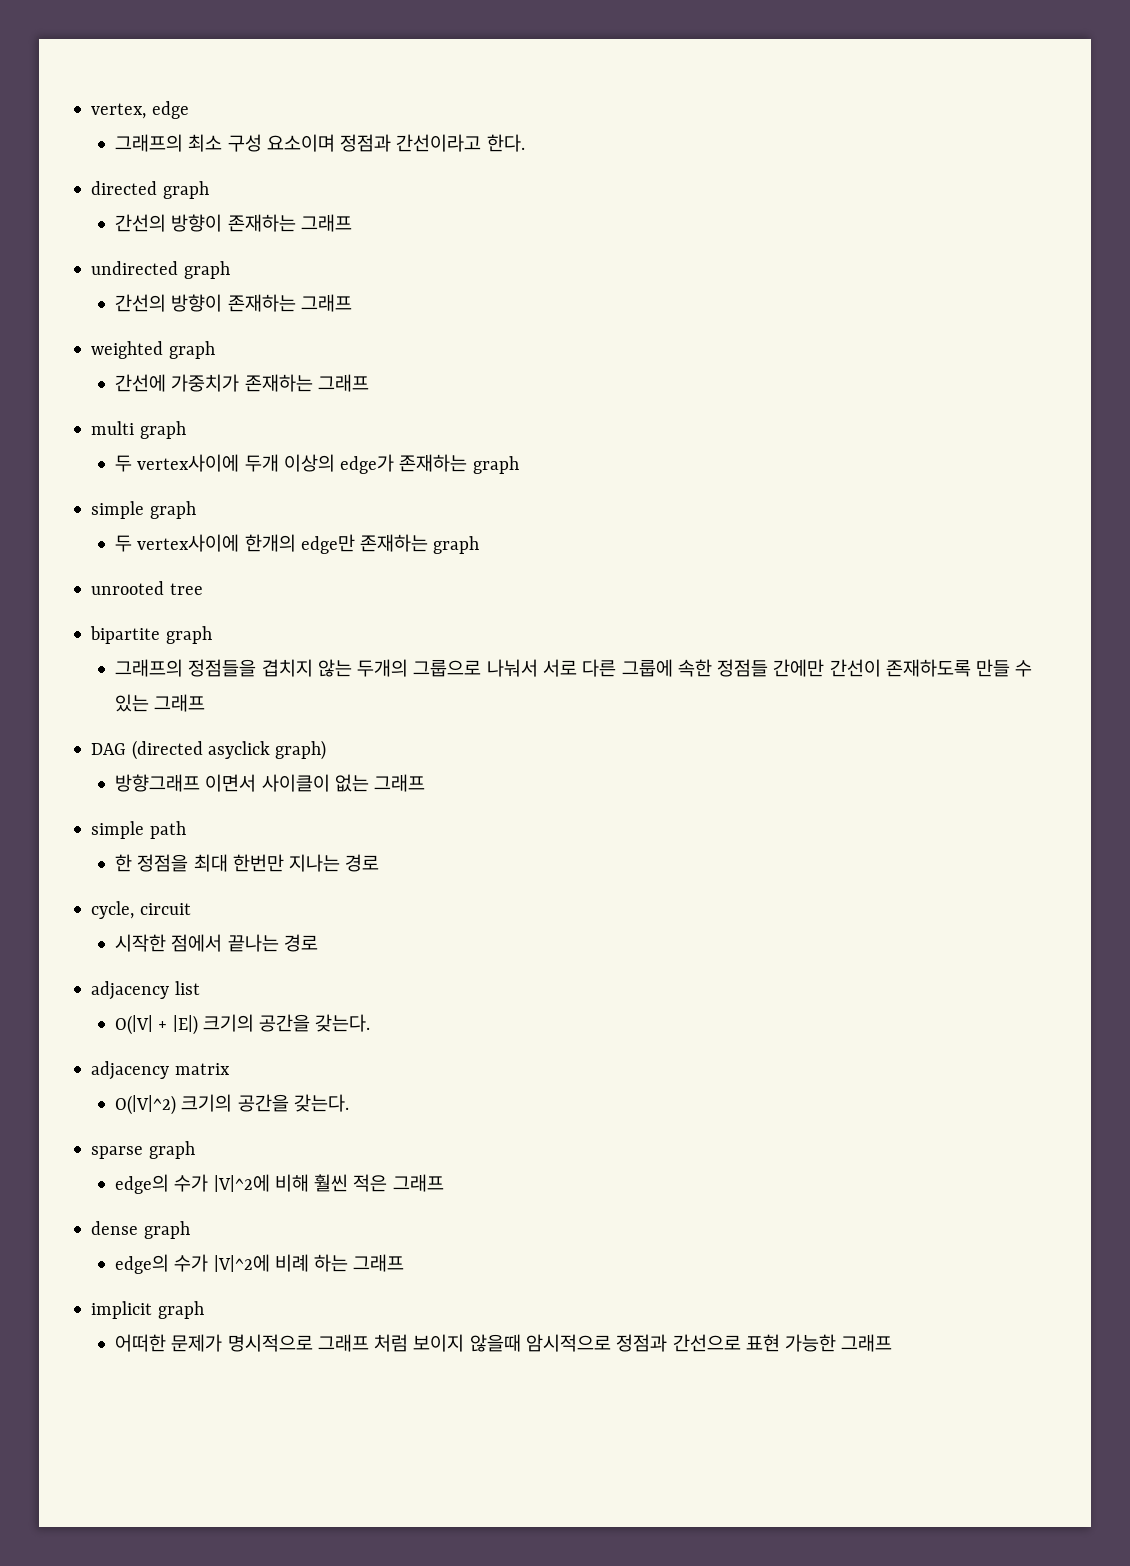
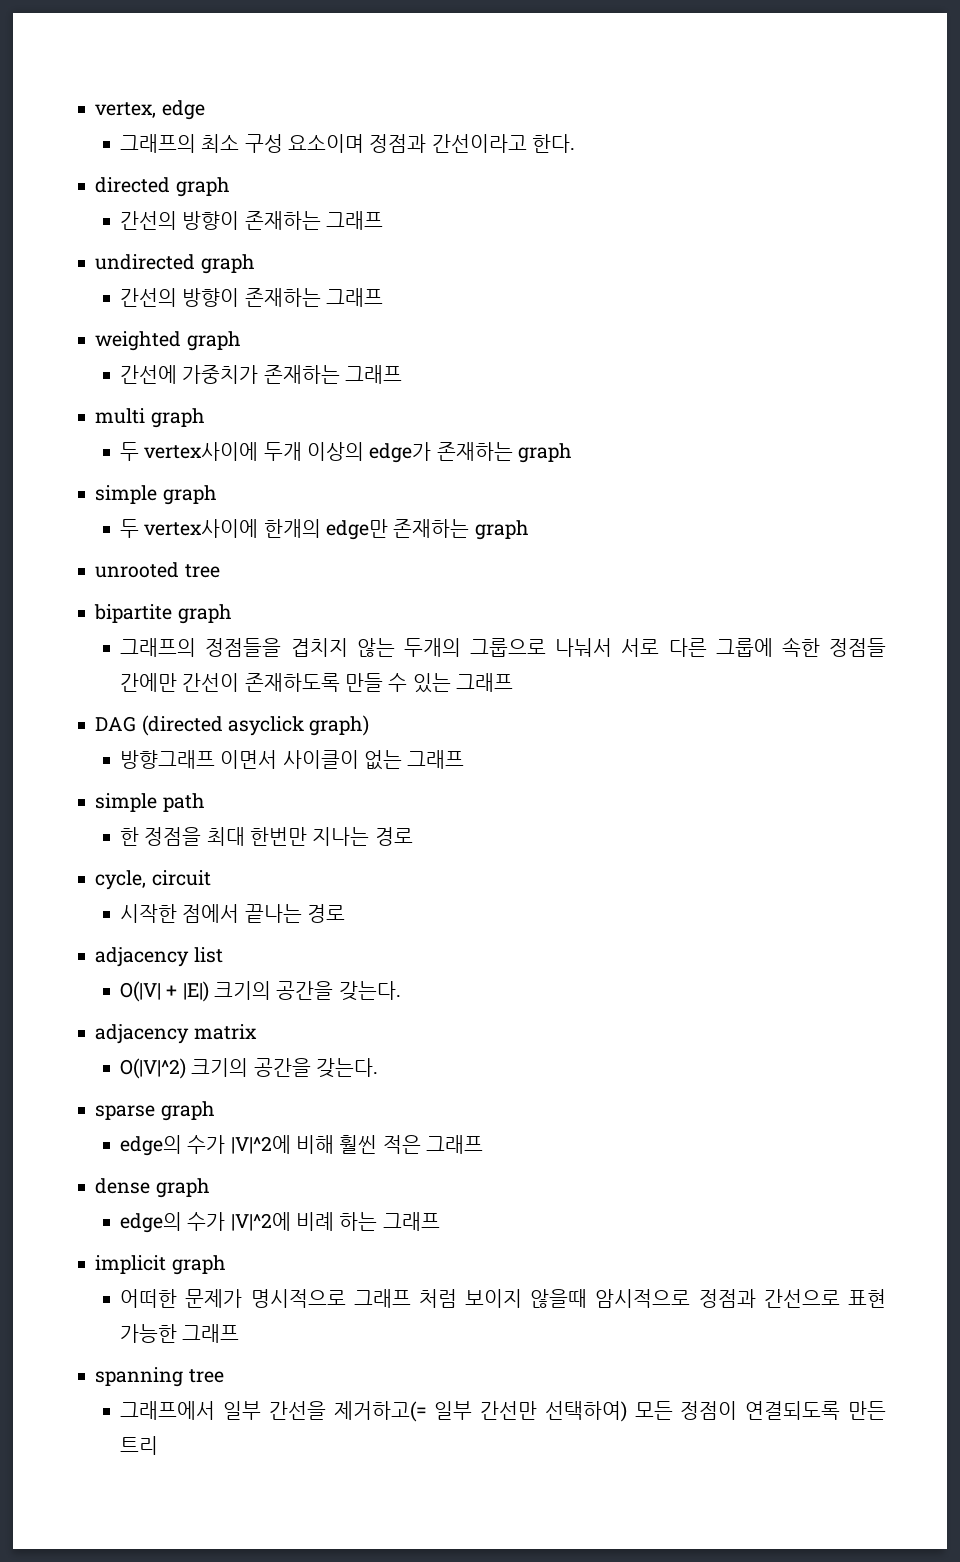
+ spanning tree
+ 그래프에서 일부 간선을 제거하고(= 일부 간선만 선택하여) 모든 정점이 연결되도록 만든 트리

